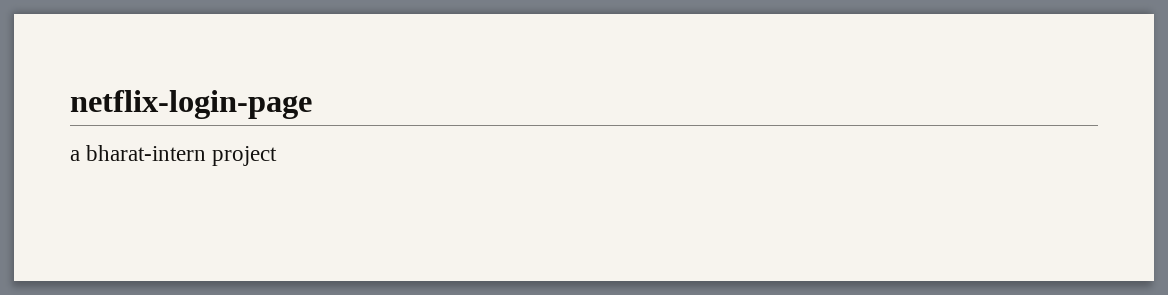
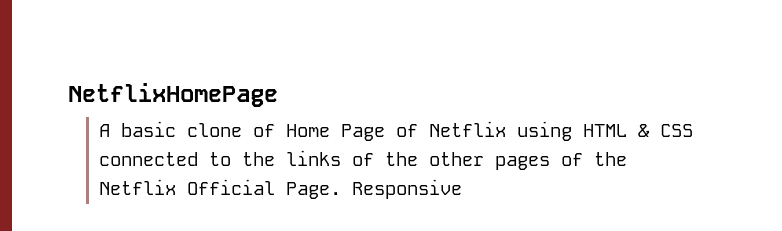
- netflix-login-page
- a bharat-intern project
+ NetflixHomePage
+ A basic clone of Home Page of Netflix using HTML & CSS connected to the links of the other pages of the Netflix Official Page. Responsive

